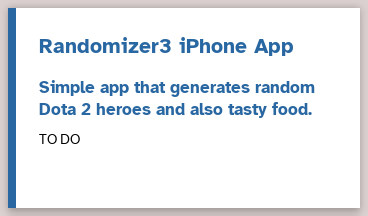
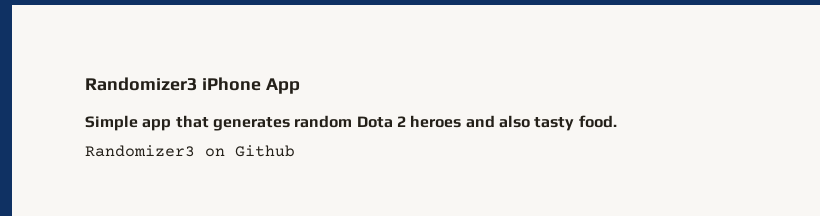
- TO DO
+ Randomizer3 on Github

